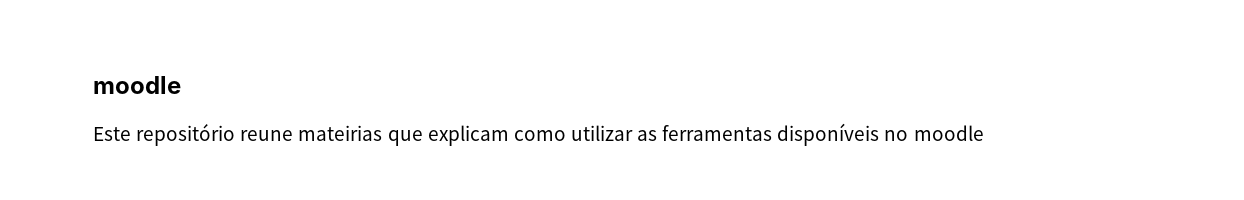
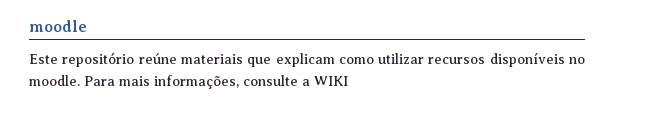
- Este repositório reune mateirias que explicam como utilizar as ferramentas disponíveis no moodle
+ Este repositório reúne materiais que explicam como utilizar recursos disponíveis no moodle. Para mais informações, consulte a WIKI

